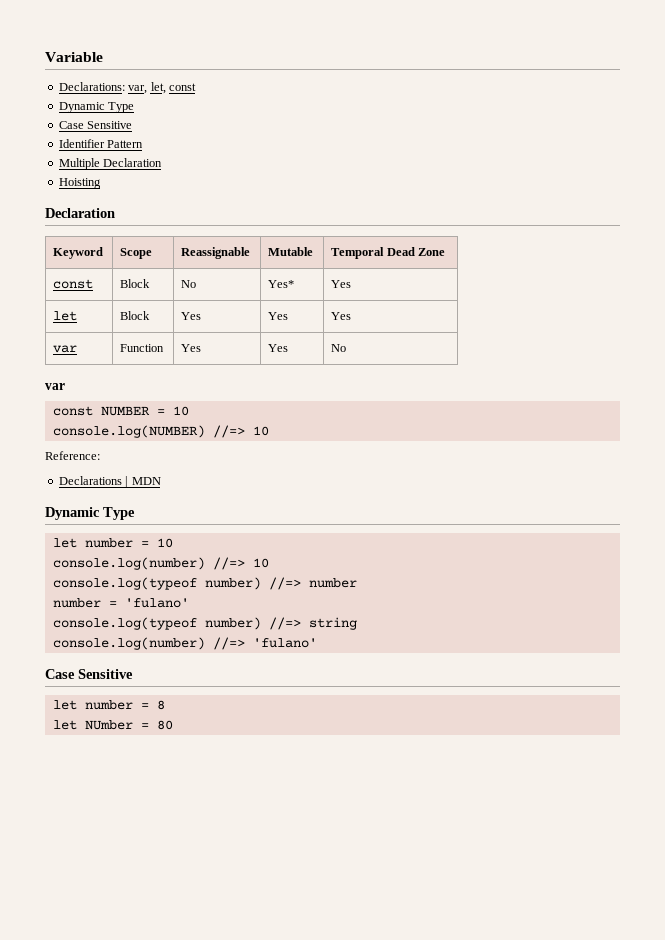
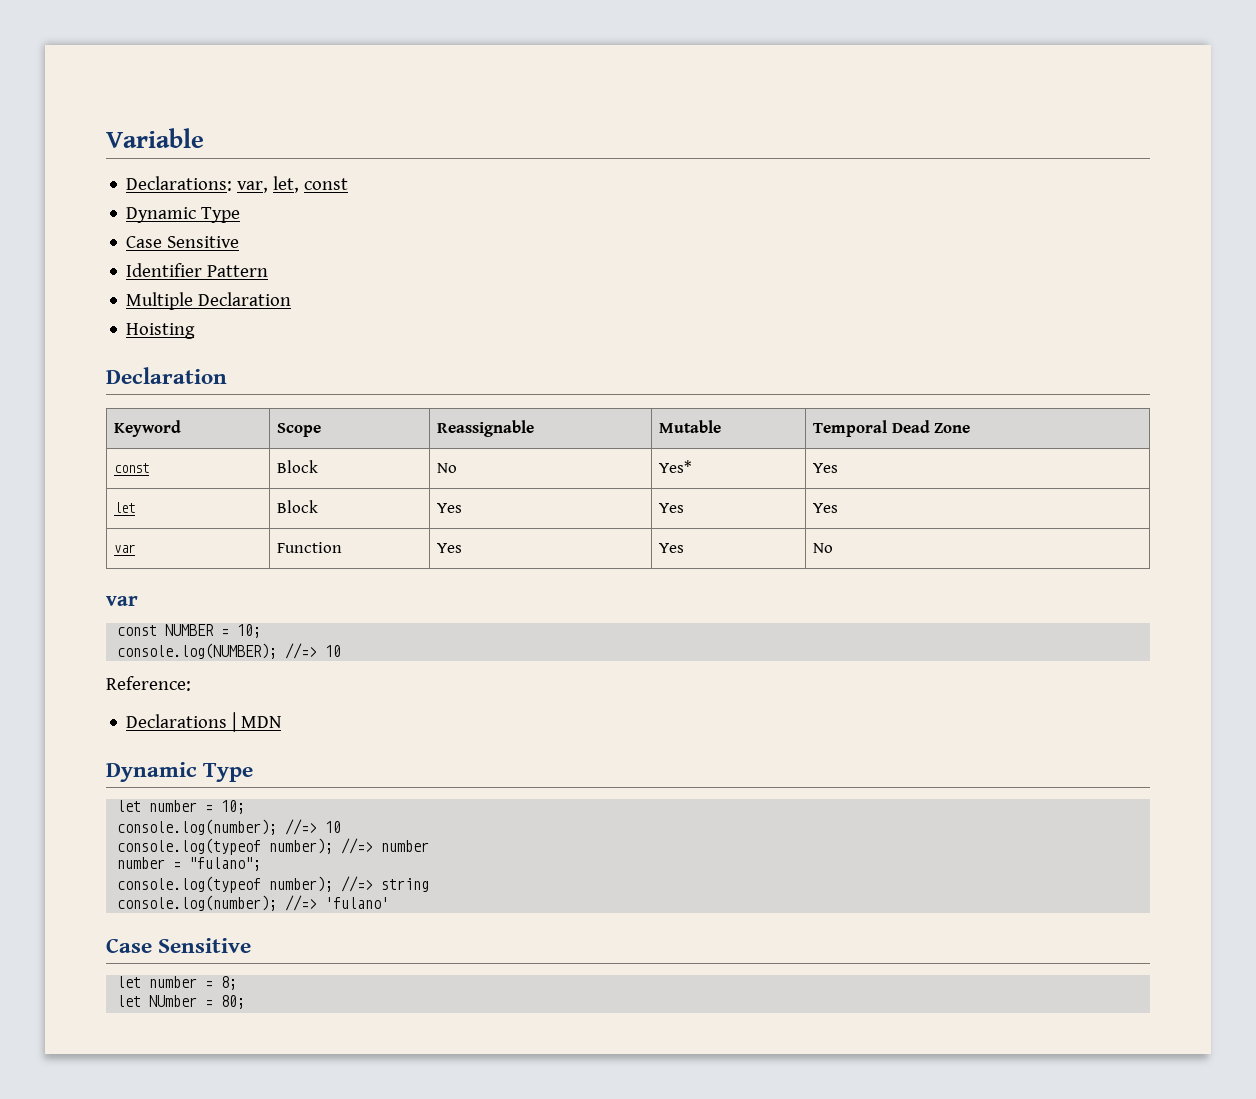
- const NUMBER = 10
- console.log(NUMBER) //=> 10
+ const NUMBER = 10;
+ console.log(NUMBER); //=> 10
- let number = 10
- console.log(number) //=> 10
+ let number = 10;
+ console.log(number); //=> 10
- console.log(typeof number) //=> number
+ console.log(typeof number); //=> number
- number = 'fulano'
- console.log(typeof number) //=> string
+ number = "fulano";
+ console.log(typeof number); //=> string
- console.log(number) //=> 'fulano'
+ console.log(number); //=> 'fulano'
- let number = 8
+ let number = 8;
- let NUmber = 80
+ let NUmber = 80;

